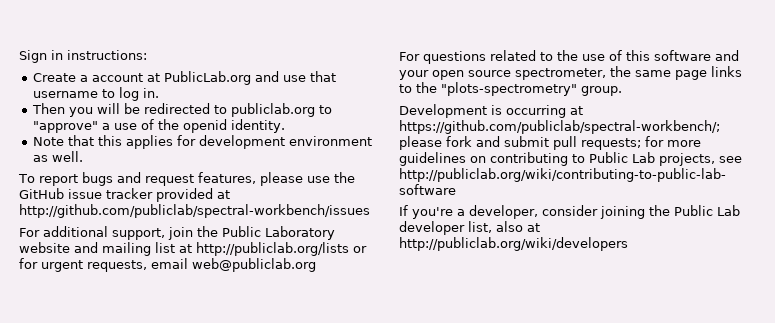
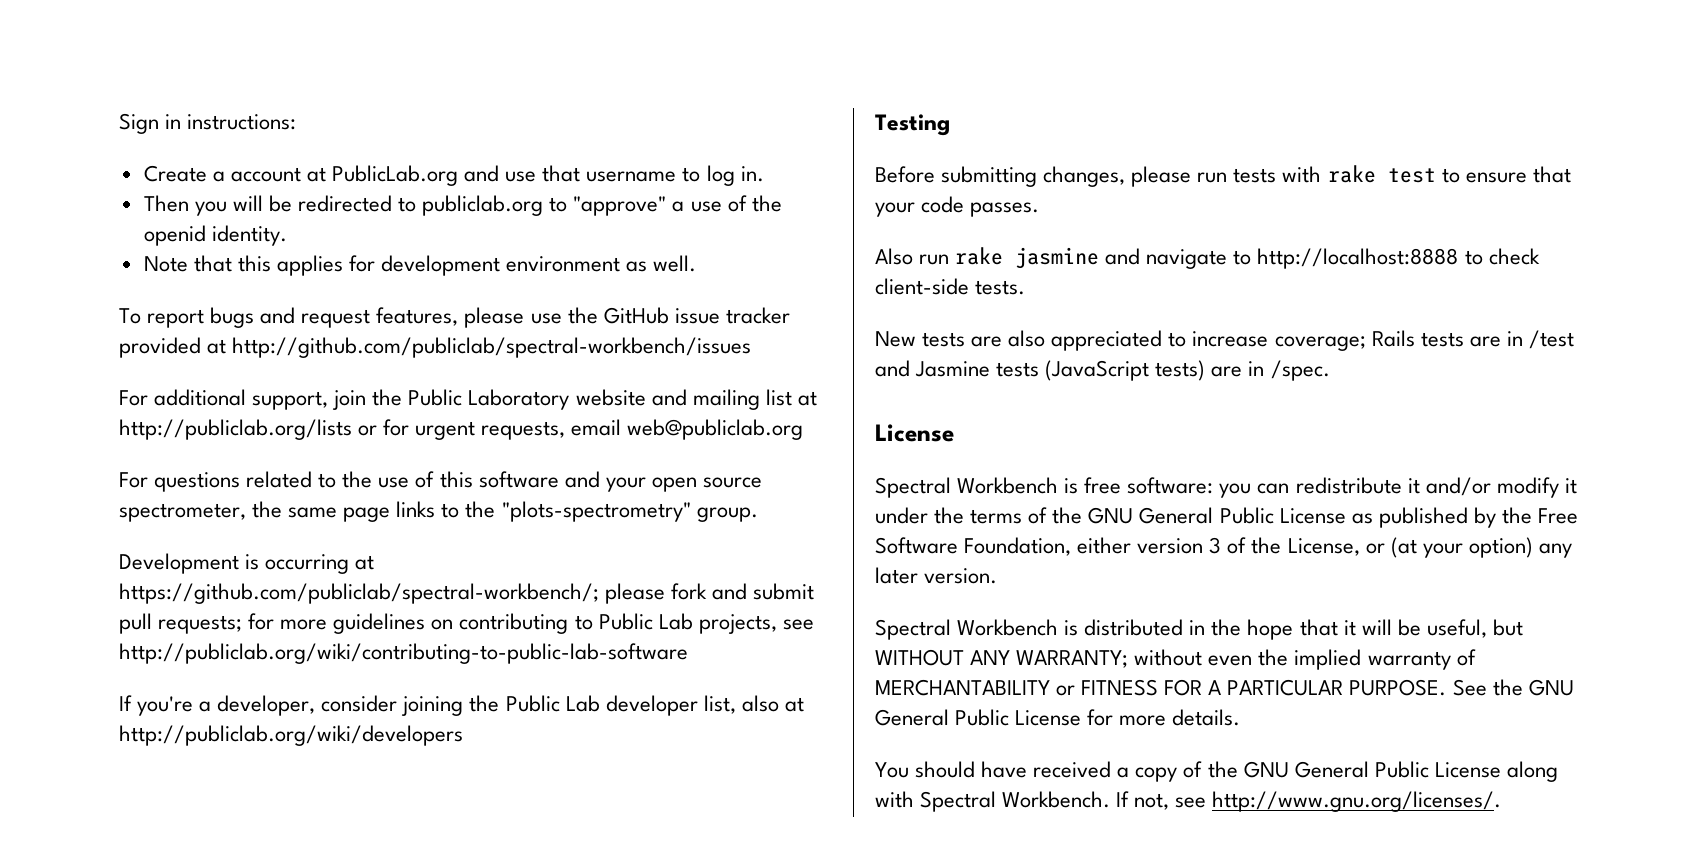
+ Testing
+ Before submitting changes, please run tests with rake test to ensure that your code passes.
+ Also run rake jasmine and navigate to http://localhost:8888 to check client-side tests.
+ New tests are also appreciated to increase coverage; Rails tests are in /test and Jasmine tests (JavaScript tests) are in /spec.
+ License
+ Spectral Workbench is free software: you can redistribute it and/or modify it under the terms of the GNU General Public License as published by the Free Software Foundation, either version 3 of the License, or (at your option) any later version.
+ Spectral Workbench is distributed in the hope that it will be useful, but WITHOUT ANY WARRANTY; without even the implied warranty of MERCHANTABILITY or FITNESS FOR A PARTICULAR PURPOSE. See the GNU General Public License for more details.
+ You should have received a copy of the GNU General Public License along with Spectral Workbench. If not, see http://www.gnu.org/licenses/.

